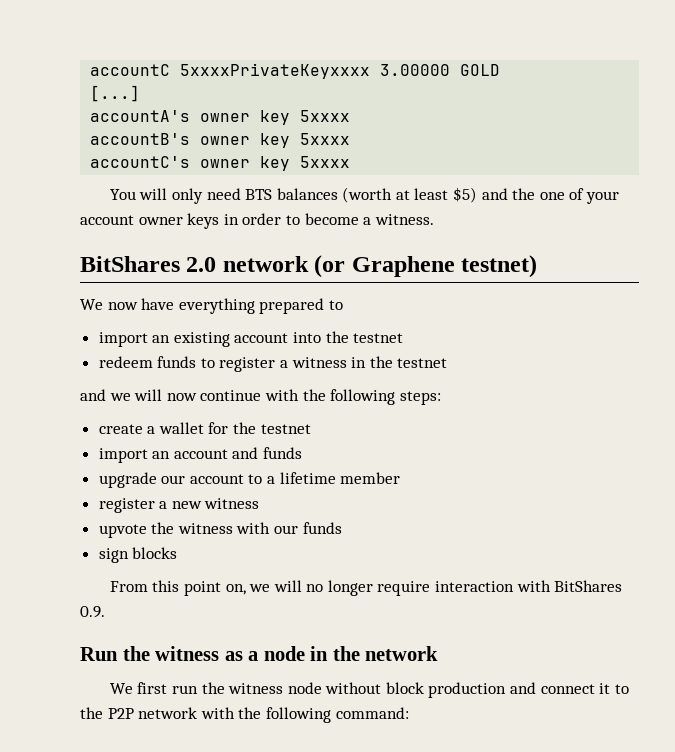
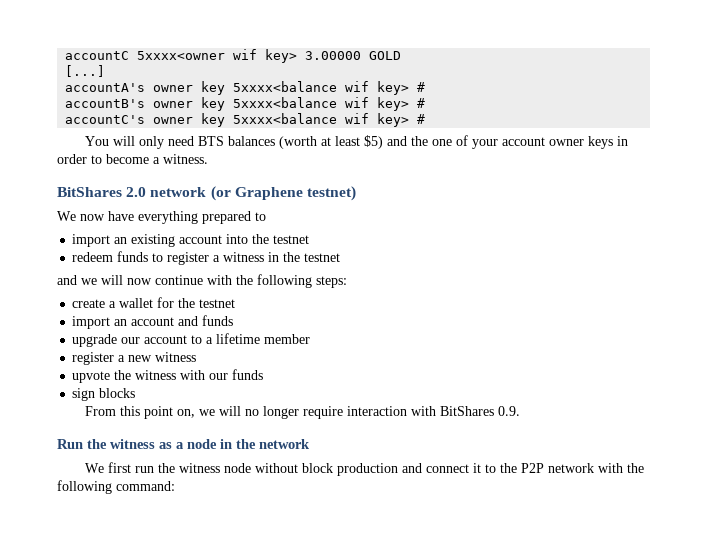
- accountC 5xxxxPrivateKeyxxxx 3.00000 GOLD
+ accountC 5xxxx<owner wif key> 3.00000 GOLD
- accountA's owner key 5xxxx
+ accountA's owner key 5xxxx<balance wif key> #
- accountB's owner key 5xxxx
+ accountB's owner key 5xxxx<balance wif key> #
- accountC's owner key 5xxxx
+ accountC's owner key 5xxxx<balance wif key> #

